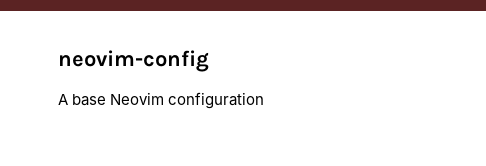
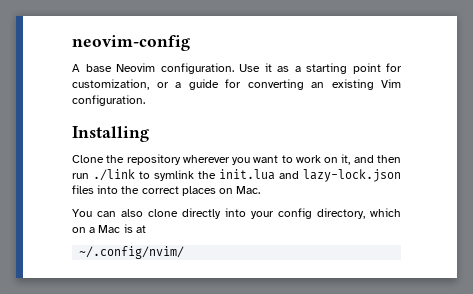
- A base Neovim configuration
+ A base Neovim configuration. Use it as a starting point for customization, or a guide for converting an existing Vim configuration.
+ Installing
+ Clone the repository wherever you want to work on it, and then run ./link to symlink the init.lua and lazy-lock.json files into the correct places on Mac.
+ You can also clone directly into your config directory, which on a Mac is at
+ ~/.config/nvim/

